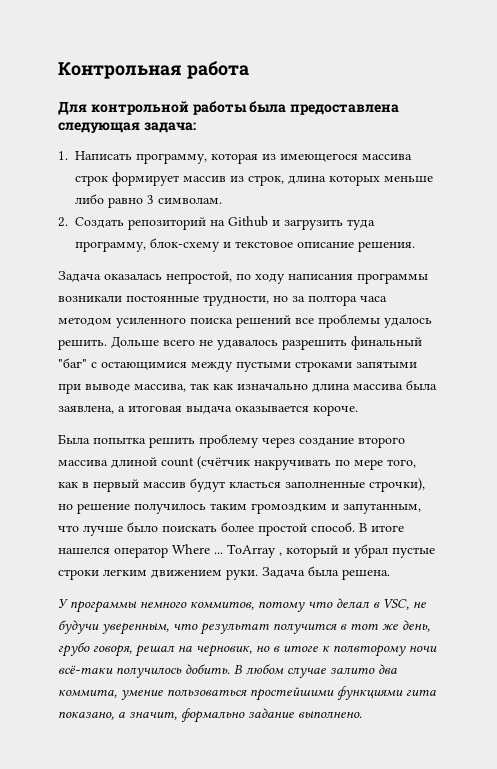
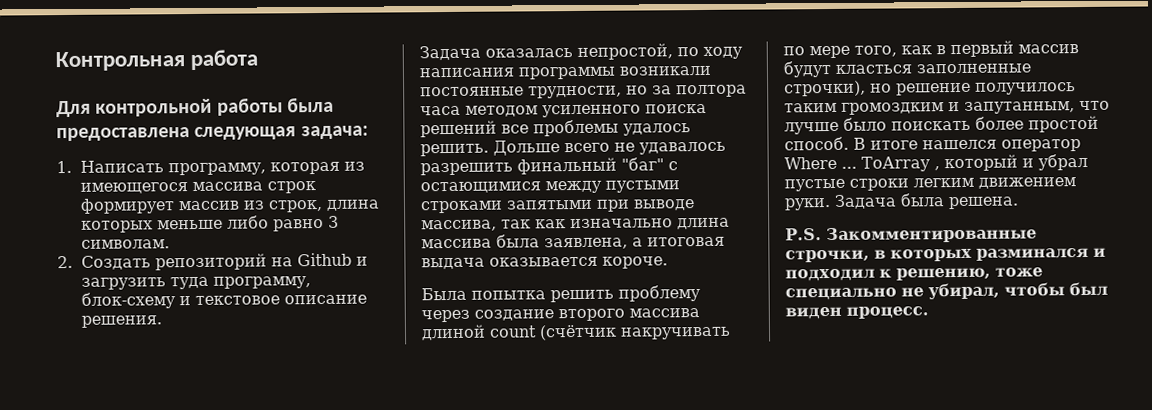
- У программы немного коммитов, потому что делал в VSC, не будучи уверенным, что результат получится в тот же день, грубо говоря, решал на черновик, но в итоге к полвторому ночи всё-таки получилось добить. В любом случае залито два коммита, умение пользоваться простейшими функциями гита показано, а значит, формально задание выполнено.
+ P.S. Закомментированные строчки, в которых разминался и подходил к решению, тоже специально не убирал, чтобы был виден процесс.

